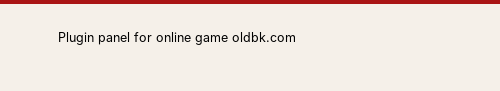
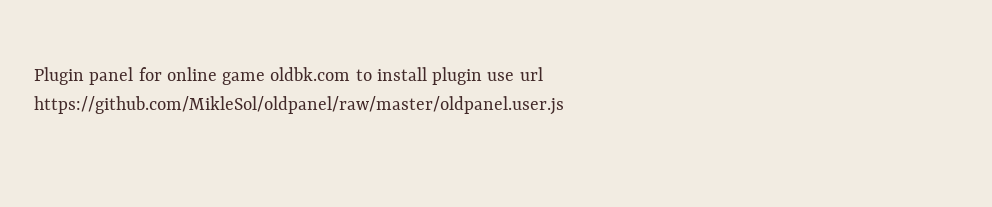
- Plugin panel for online game oldbk.com
+ Plugin panel for online game oldbk.com to install plugin use url https://github.com/MikleSol/oldpanel/raw/master/oldpanel.user.js

